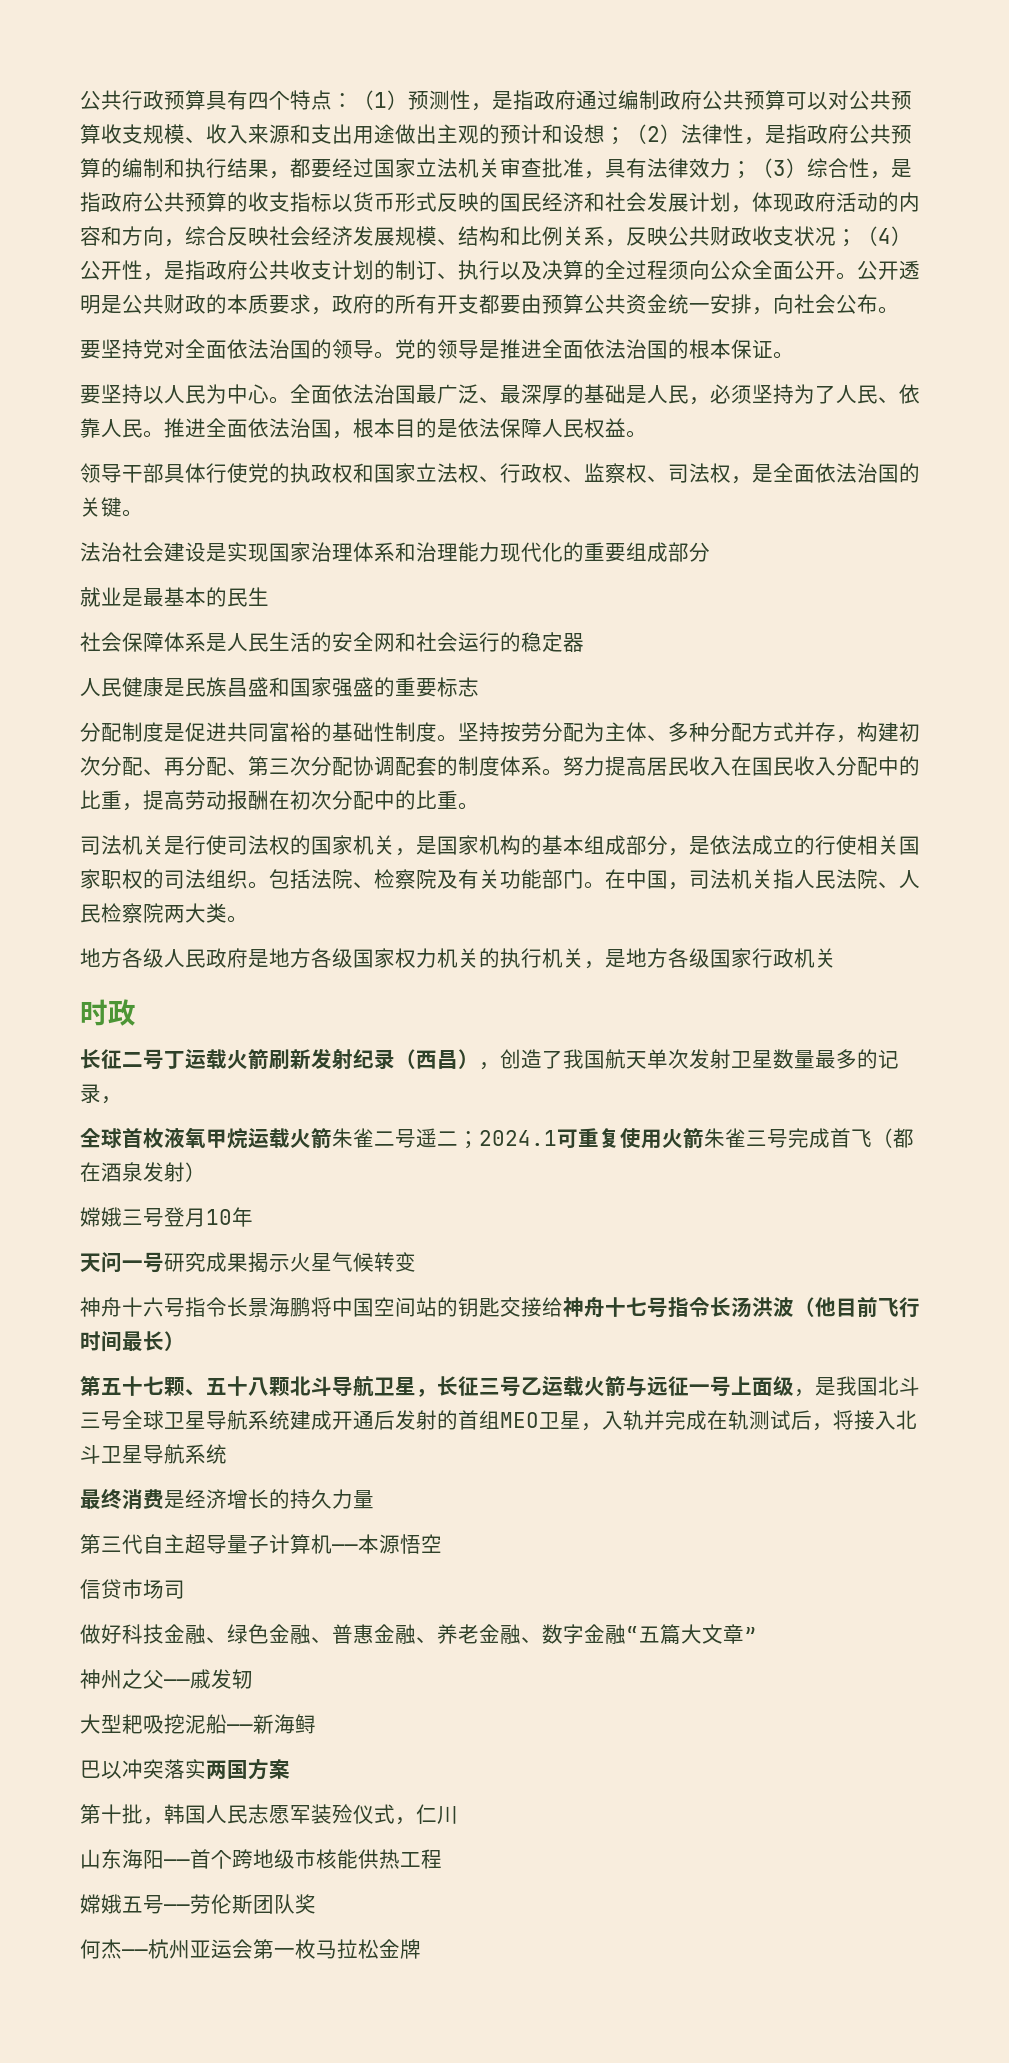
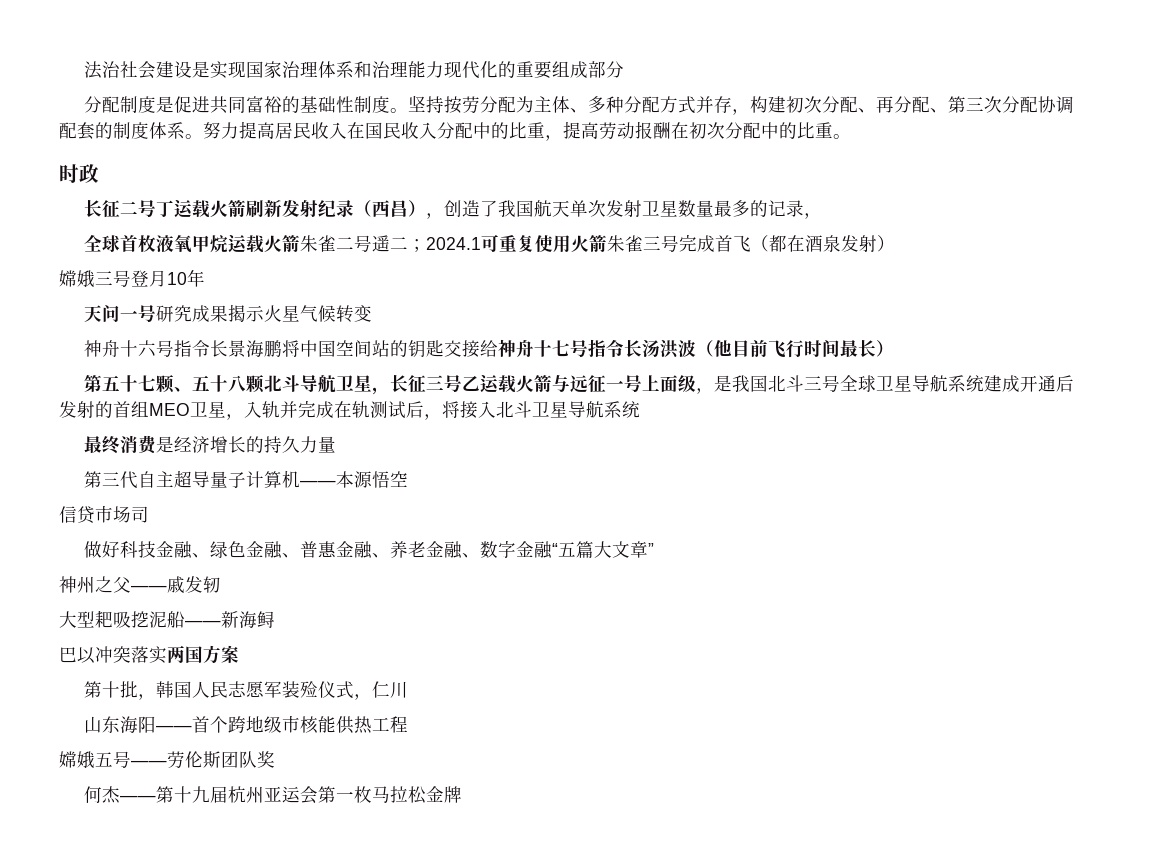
- 公共行政预算具有四个特点：（1）预测性，是指政府通过编制政府公共预算可以对公共预算收支规模、收入来源和支出用途做出主观的预计和设想；（2）法律性，是指政府公共预算的编制和执行结果，都要经过国家立法机关审查批准，具有法律效力；（3）综合性，是指政府公共预算的收支指标以货币形式反映的国民经济和社会发展计划，体现政府活动的内容和方向，综合反映社会经济发展规模、结构和比例关系，反映公共财政收支状况；（4）公开性，是指政府公共收支计划的制订、执行以及决算的全过程须向公众全面公开。公开透明是公共财政的本质要求，政府的所有开支都要由预算公共资金统一安排，向社会公布。
- 要坚持党对全面依法治国的领导。党的领导是推进全面依法治国的根本保证。
- 要坚持以人民为中心。全面依法治国最广泛、最深厚的基础是人民，必须坚持为了人民、依靠人民。推进全面依法治国，根本目的是依法保障人民权益。
- 领导干部具体行使党的执政权和国家立法权、行政权、监察权、司法权，是全面依法治国的关键。
- 就业是最基本的民生
- 社会保障体系是人民生活的安全网和社会运行的稳定器
- 人民健康是民族昌盛和国家强盛的重要标志
- 司法机关是行使司法权的国家机关，是国家机构的基本组成部分，是依法成立的行使相关国家职权的司法组织。包括法院、检察院及有关功能部门。在中国，司法机关指人民法院、人民检察院两大类。
- 地方各级人民政府是地方各级国家权力机关的执行机关，是地方各级国家行政机关
- 何杰——杭州亚运会第一枚马拉松金牌
+ 何杰——第十九届杭州亚运会第一枚马拉松金牌

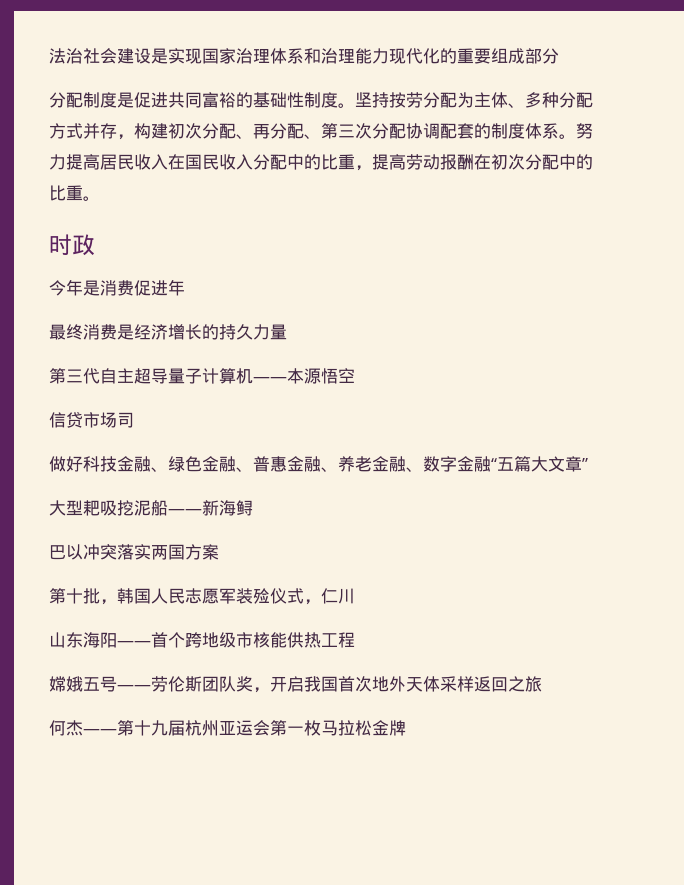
- 长征二号丁运载火箭刷新发射纪录（西昌），创造了我国航天单次发射卫星数量最多的记录，
- 全球首枚液氧甲烷运载火箭朱雀二号遥二；2024.1可重复使用火箭朱雀三号完成首飞（都在酒泉发射）
- 嫦娥三号登月10年
- 天问一号研究成果揭示火星气候转变
- 神舟十六号指令长景海鹏将中国空间站的钥匙交接给神舟十七号指令长汤洪波（他目前飞行时间最长）
- 第五十七颗、五十八颗北斗导航卫星，长征三号乙运载火箭与远征一号上面级，是我国北斗三号全球卫星导航系统建成开通后发射的首组MEO卫星，入轨并完成在轨测试后，将接入北斗卫星导航系统
+ 今年是消费促进年
- 神州之父——戚发轫
- 嫦娥五号——劳伦斯团队奖
+ 嫦娥五号——劳伦斯团队奖，开启我国首次地外天体采样返回之旅

